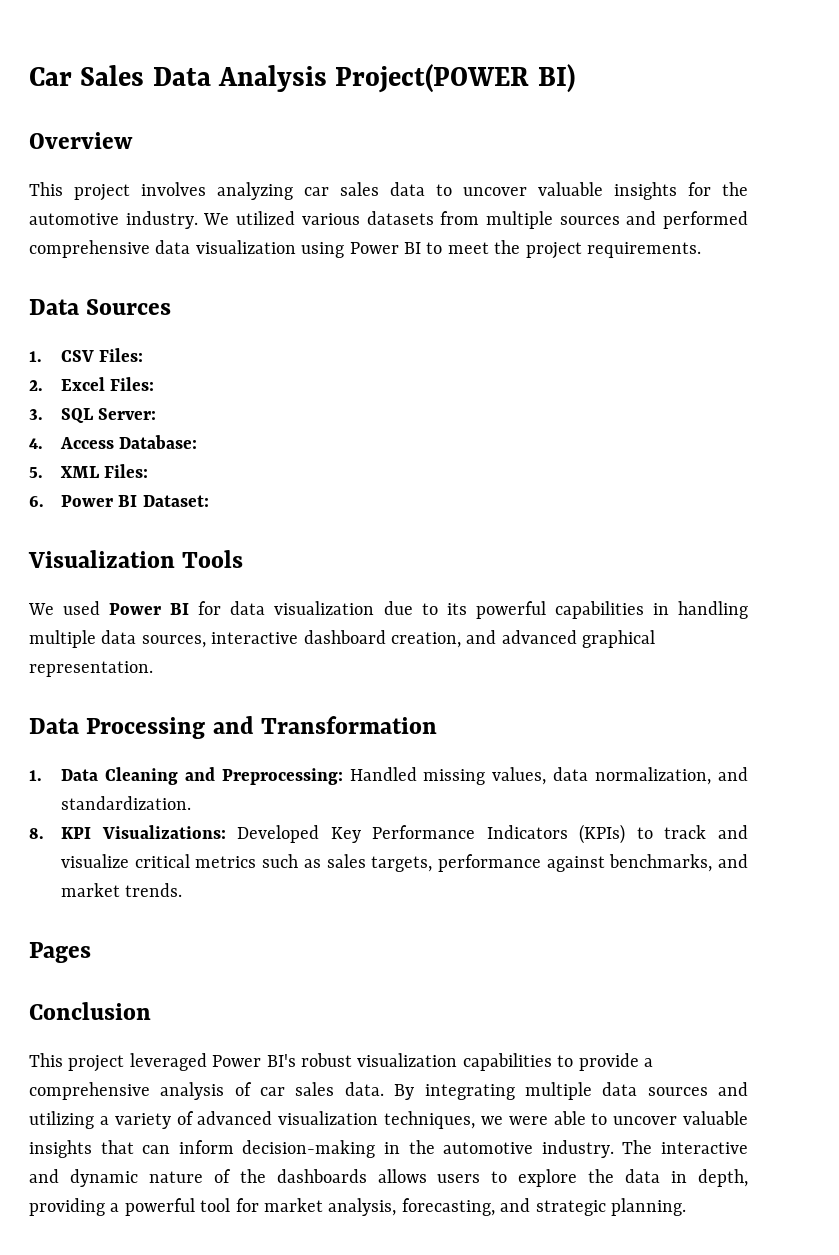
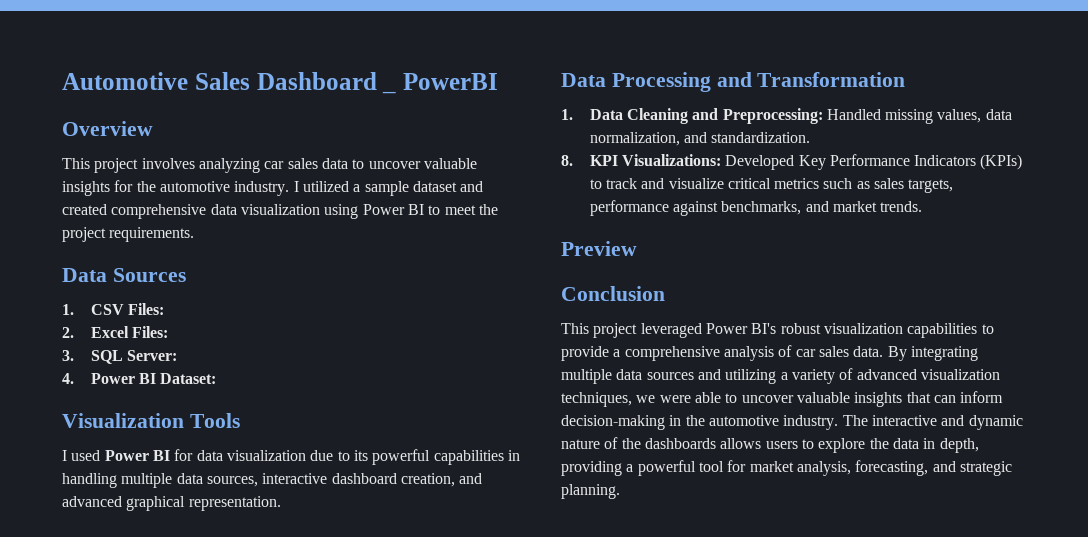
- Car Sales Data Analysis Project(POWER BI)
+ Automotive Sales Dashboard _ PowerBI
- We utilized various datasets from multiple sources and performed comprehensive data visualization using Power BI to meet the project requirements.
+ I utilized a sample dataset and created comprehensive data visualization using Power BI to meet the project requirements.
- 4. Access Database:
- 5. XML Files:
- 6. Power BI Dataset:
+ 4. Power BI Dataset:
- We used Power BI for data visualization due to its powerful capabilities in handling multiple data sources, interactive dashboard creation, and advanced graphical representation.
+ I used Power BI for data visualization due to its powerful capabilities in handling multiple data sources, interactive dashboard creation, and advanced graphical representation.
- Pages
+ Preview

